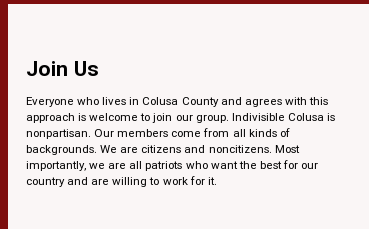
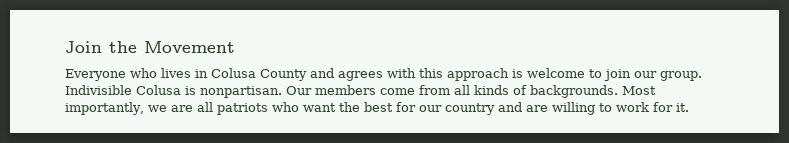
- Join Us
+ Join the Movement
- We are citizens and noncitizens.

